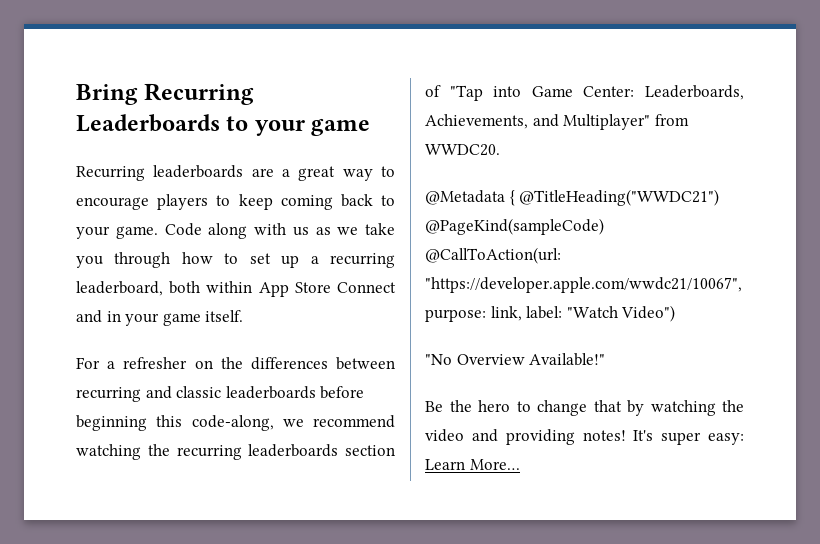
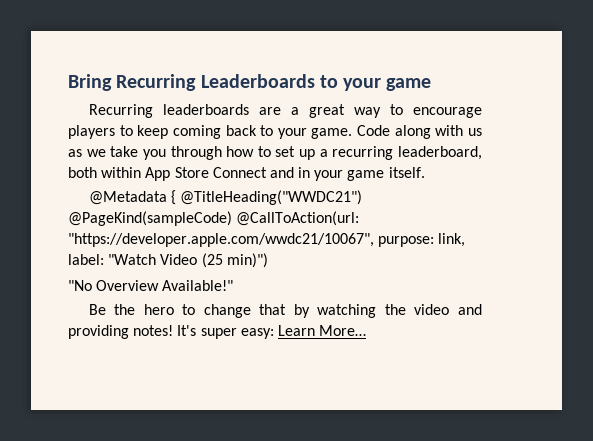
- For a refresher on the differences between recurring and classic leaderboards before beginning this code-along, we recommend watching the recurring leaderboards section of "Tap into Game Center: Leaderboards, Achievements, and Multiplayer" from WWDC20.
- @Metadata { @TitleHeading("WWDC21") @PageKind(sampleCode) @CallToAction(url: "https://developer.apple.com/wwdc21/10067", purpose: link, label: "Watch Video")
+ @Metadata { @TitleHeading("WWDC21") @PageKind(sampleCode) @CallToAction(url: "https://developer.apple.com/wwdc21/10067", purpose: link, label: "Watch Video (25 min)")

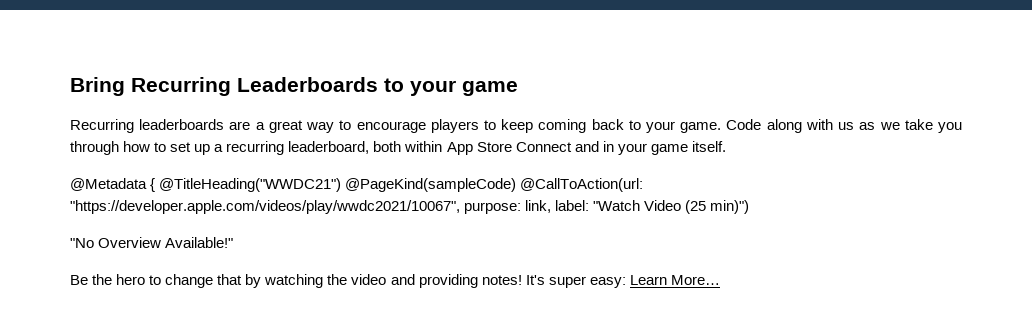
- @Metadata { @TitleHeading("WWDC21") @PageKind(sampleCode) @CallToAction(url: "https://developer.apple.com/wwdc21/10067", purpose: link, label: "Watch Video (25 min)")
+ @Metadata { @TitleHeading("WWDC21") @PageKind(sampleCode) @CallToAction(url: "https://developer.apple.com/videos/play/wwdc2021/10067", purpose: link, label: "Watch Video (25 min)")

